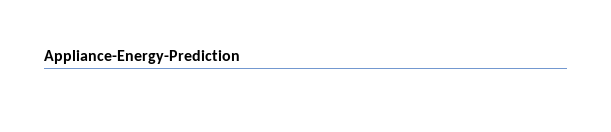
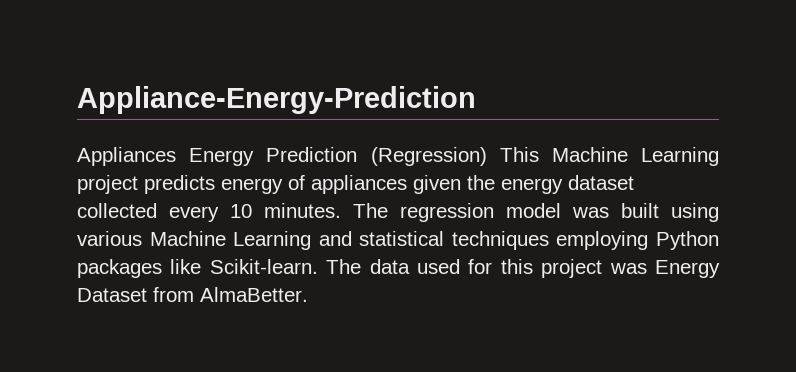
+ Appliances Energy Prediction (Regression) This Machine Learning project predicts energy of appliances given the energy dataset collected every 10 minutes. The regression model was built using various Machine Learning and statistical techniques employing Python packages like Scikit-learn. The data used for this project was Energy Dataset from AlmaBetter.

